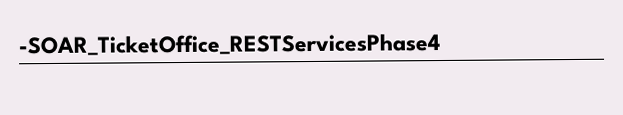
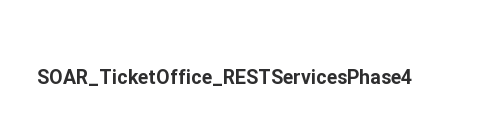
- -SOAR_TicketOffice_RESTServicesPhase4
+ SOAR_TicketOffice_RESTServicesPhase4

